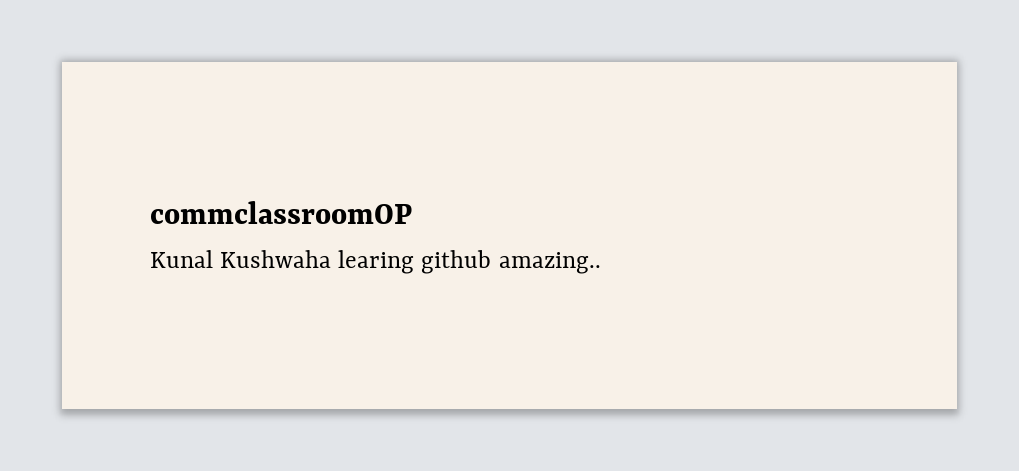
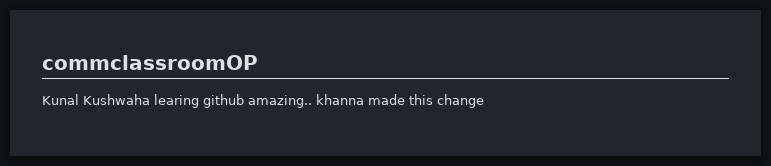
- Kunal Kushwaha learing github amazing..
+ Kunal Kushwaha learing github amazing.. khanna made this change

